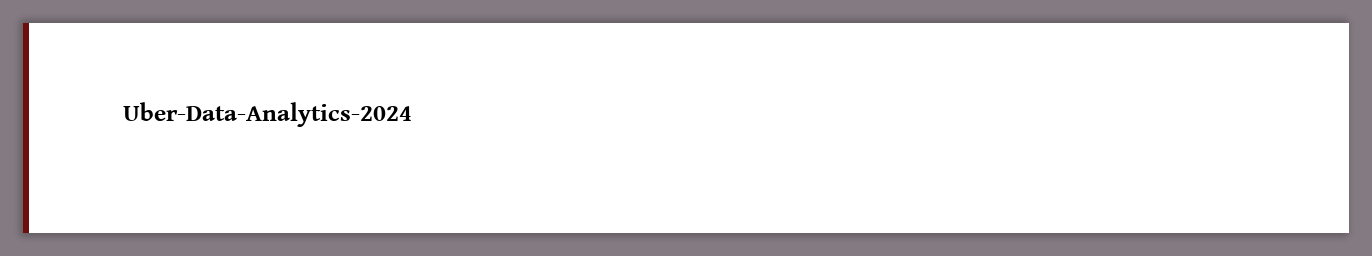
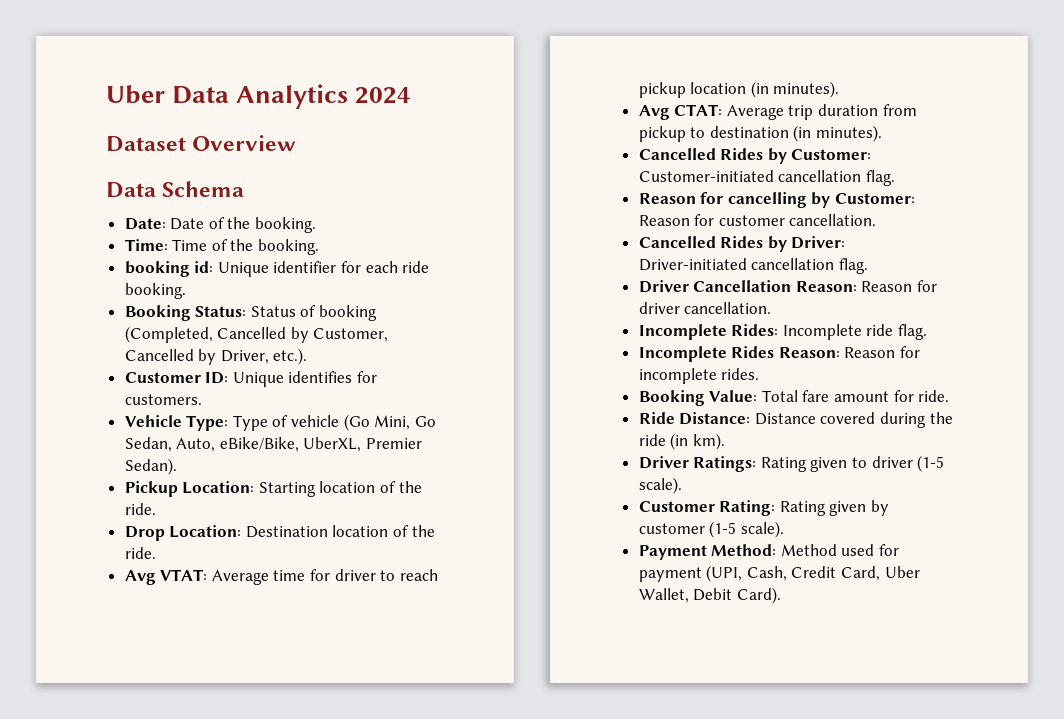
- Uber-Data-Analytics-2024
+ Uber Data Analytics 2024
+ Dataset Overview
+ Data Schema
+ Date: Date of the booking.
+ Time: Time of the booking.
+ booking id: Unique identifier for each ride booking.
+ Booking Status: Status of booking (Completed, Cancelled by Customer, Cancelled by Driver, etc.).
+ Customer ID: Unique identifies for customers.
+ Vehicle Type: Type of vehicle (Go Mini, Go Sedan, Auto, eBike/Bike, UberXL, Premier Sedan).
+ Pickup Location: Starting location of the ride.
+ Drop Location: Destination location of the ride.
+ Avg VTAT: Average time for driver to reach pickup location (in minutes).
+ Avg CTAT: Average trip duration from pickup to destination (in minutes).
+ Cancelled Rides by Customer: Customer-initiated cancellation flag.
+ Reason for cancelling by Customer: Reason for customer cancellation.
+ Cancelled Rides by Driver: Driver-initiated cancellation flag.
+ Driver Cancellation Reason: Reason for driver cancellation.
+ Incomplete Rides: Incomplete ride flag.
+ Incomplete Rides Reason: Reason for incomplete rides.
+ Booking Value: Total fare amount for ride.
+ Ride Distance: Distance covered during the ride (in km).
+ Driver Ratings: Rating given to driver (1-5 scale).
+ Customer Rating: Rating given by customer (1-5 scale).
+ Payment Method: Method used for payment (UPI, Cash, Credit Card, Uber Wallet, Debit Card).

